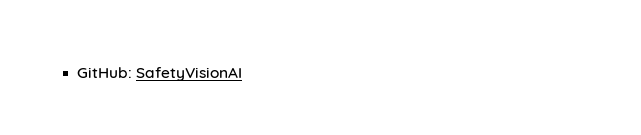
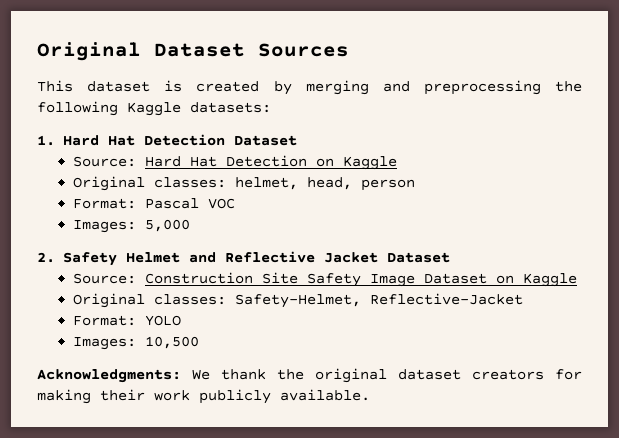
- GitHub: SafetyVisionAI
+ Original Dataset Sources
+ This dataset is created by merging and preprocessing the following Kaggle datasets:
+ 1. Hard Hat Detection Dataset
+ Source: Hard Hat Detection on Kaggle
+ Original classes: helmet, head, person
+ Format: Pascal VOC
+ Images: 5,000
+ 2. Safety Helmet and Reflective Jacket Dataset
+ Source: Construction Site Safety Image Dataset on Kaggle
+ Original classes: Safety-Helmet, Reflective-Jacket
+ Format: YOLO
+ Images: 10,500
+ Acknowledgments: We thank the original dataset creators for making their work publicly available.

